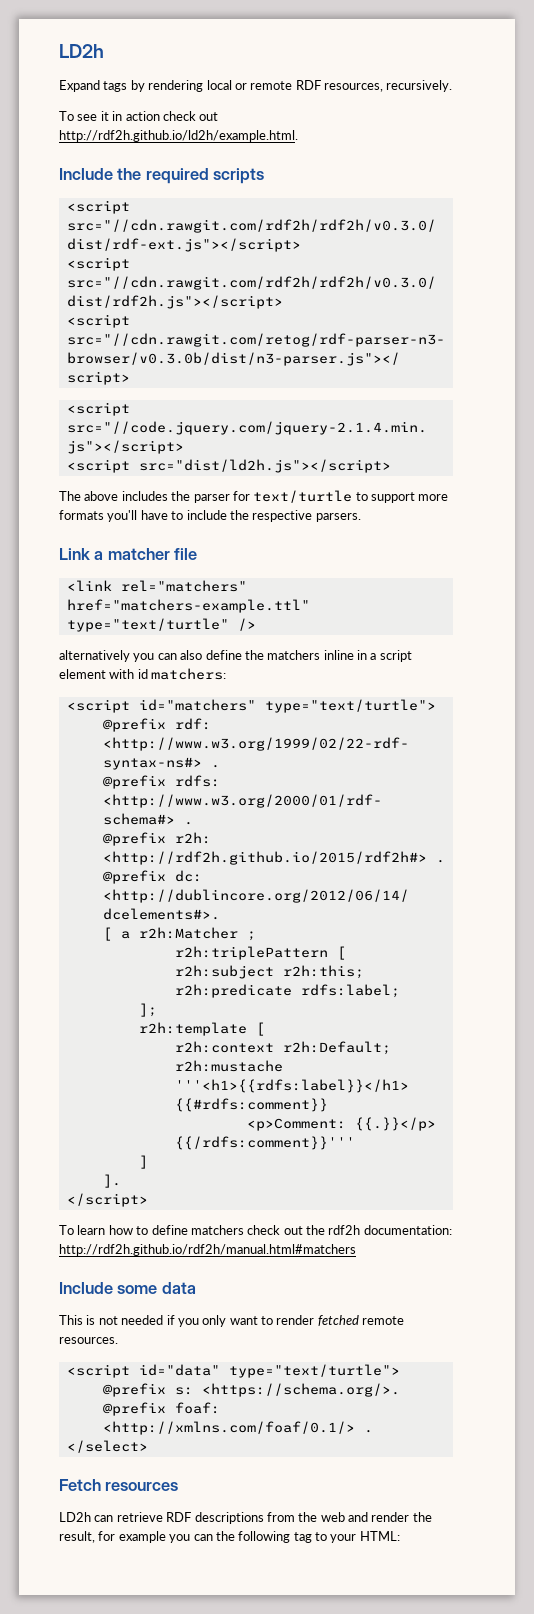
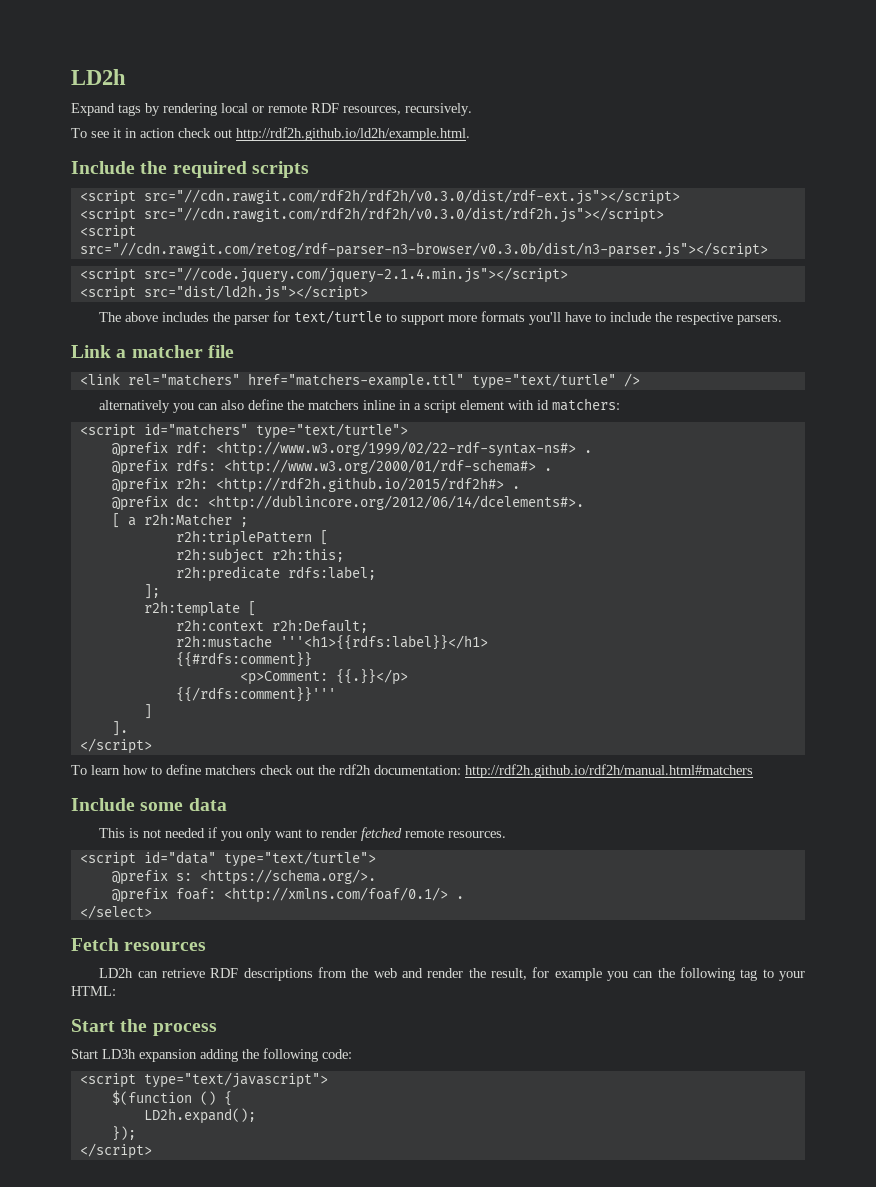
+ Start the process
+ Start LD3h expansion adding the following code:
+ <script type="text/javascript">
+ $(function () {
+ LD2h.expand();
+ });
+ </script>

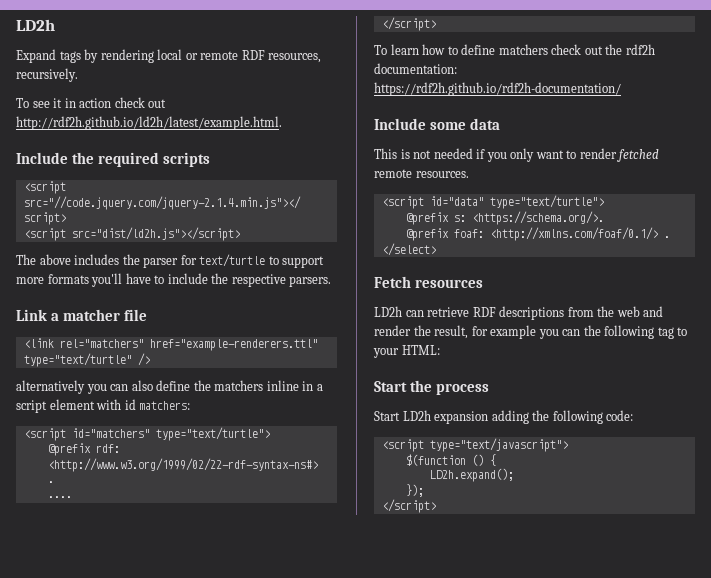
- To see it in action check out http://rdf2h.github.io/ld2h/example.html.
+ To see it in action check out http://rdf2h.github.io/ld2h/latest/example.html.
- <script src="//cdn.rawgit.com/rdf2h/rdf2h/v0.3.0/dist/rdf-ext.js"></script>
- <script src="//cdn.rawgit.com/rdf2h/rdf2h/v0.3.0/dist/rdf2h.js"></script>
- <script src="//cdn.rawgit.com/retog/rdf-parser-n3-browser/v0.3.0b/dist/n3-parser.js"></script>
- <link rel="matchers" href="matchers-example.ttl" type="text/turtle" />
+ <link rel="matchers" href="example-renderers.ttl" type="text/turtle" />
- @prefix rdfs: <http://www.w3.org/2000/01/rdf-schema#> .
- @prefix r2h: <http://rdf2h.github.io/2015/rdf2h#> .
- @prefix dc: <http://dublincore.org/2012/06/14/dcelements#>.
- [ a r2h:Matcher ;
- r2h:triplePattern [
- r2h:subject r2h:this;
- r2h:predicate rdfs:label;
- ];
- r2h:template [
- r2h:context r2h:Default;
- r2h:mustache '''<h1>{{rdfs:label}}</h1>
- {{#rdfs:comment}}
- <p>Comment: {{.}}</p>
- {{/rdfs:comment}}'''
- ]
- ].
+ ....
- To learn how to define matchers check out the rdf2h documentation: http://rdf2h.github.io/rdf2h/manual.html#matchers
+ To learn how to define matchers check out the rdf2h documentation: https://rdf2h.github.io/rdf2h-documentation/
- Start LD3h expansion adding the following code:
+ Start LD2h expansion adding the following code:

